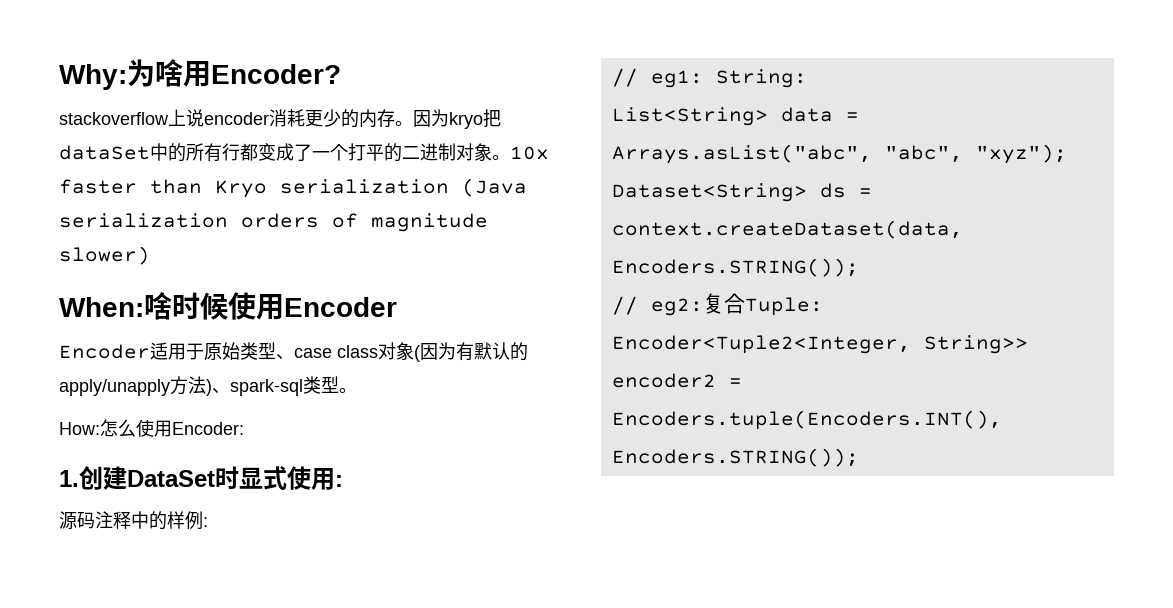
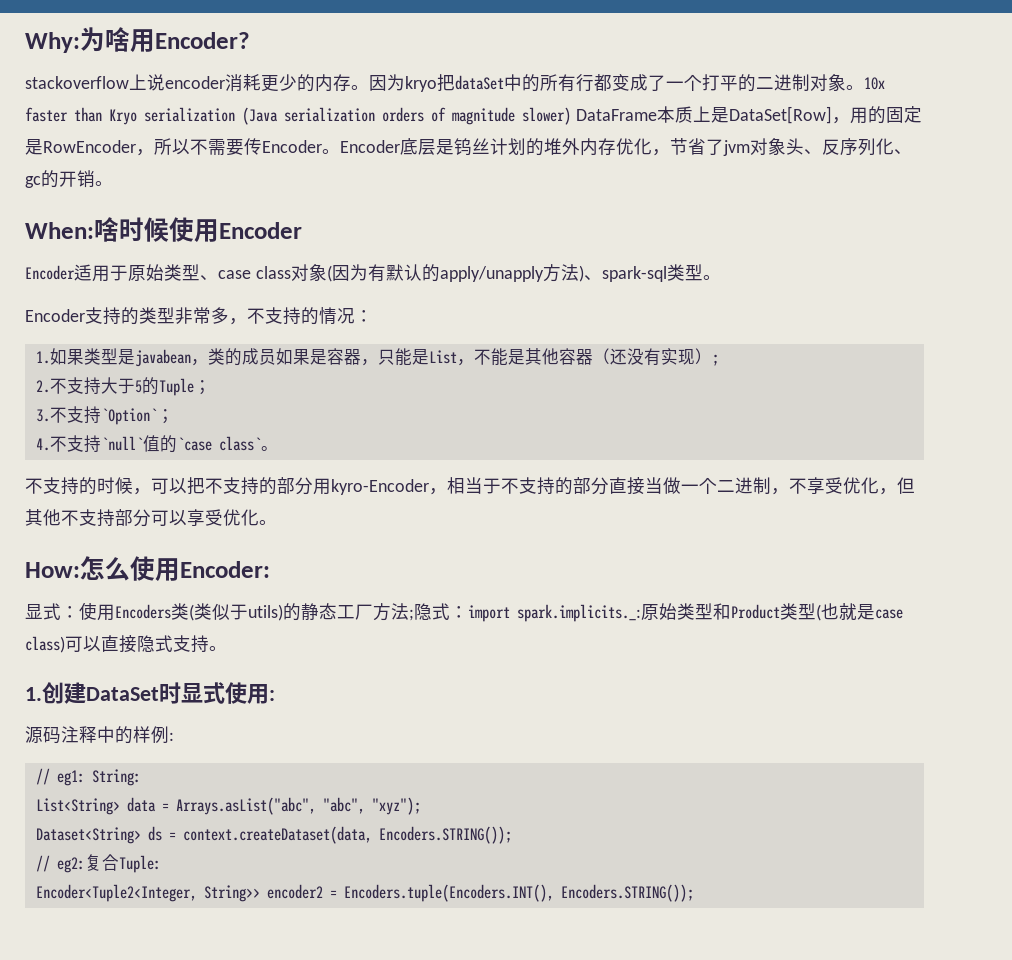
- 10x faster than Kryo serialization (Java serialization orders of magnitude slower)
+ 10x faster than Kryo serialization (Java serialization orders of magnitude slower) DataFrame本质上是DataSet[Row]，用的固定是RowEncoder，所以不需要传Encoder。Encoder底层是钨丝计划的堆外内存优化，节省了jvm对象头、反序列化、gc的开销。
+ Encoder支持的类型非常多，不支持的情况：
+ 1.如果类型是javabean，类的成员如果是容器，只能是List，不能是其他容器（还没有实现）;
+ 2.不支持大于5的Tuple；
+ 3.不支持`Option`；
+ 4.不支持`null`值的`case class`。
+ 不支持的时候，可以把不支持的部分用kyro-Encoder，相当于不支持的部分直接当做一个二进制，不享受优化，但其他不支持部分可以享受优化。
  How:怎么使用Encoder:
+ 显式：使用Encoders类(类似于utils)的静态工厂方法;隐式：import spark.implicits._:原始类型和Product类型(也就是case class)可以直接隐式支持。

